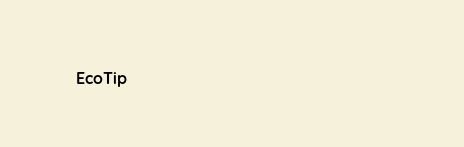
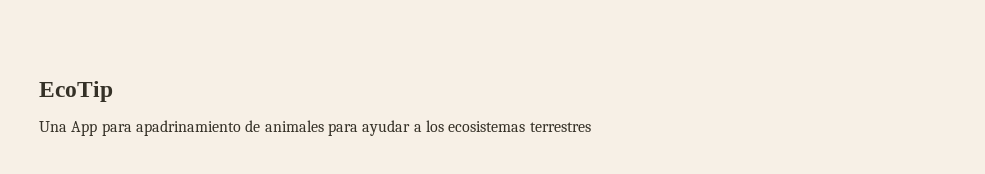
+ Una App para apadrinamiento de animales para ayudar a los ecosistemas terrestres

